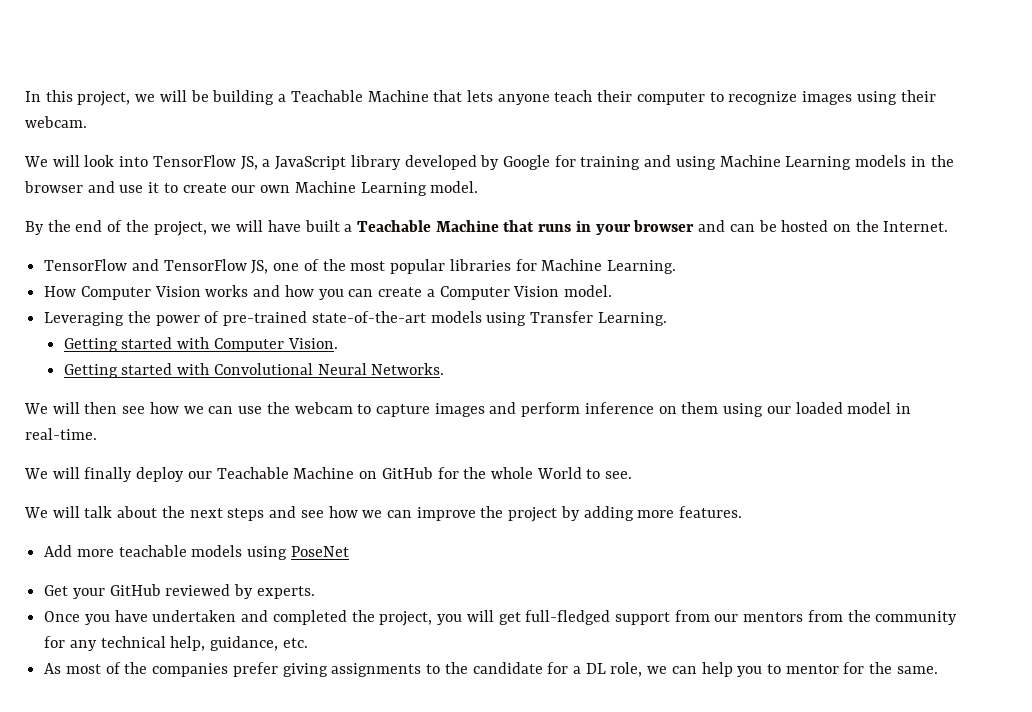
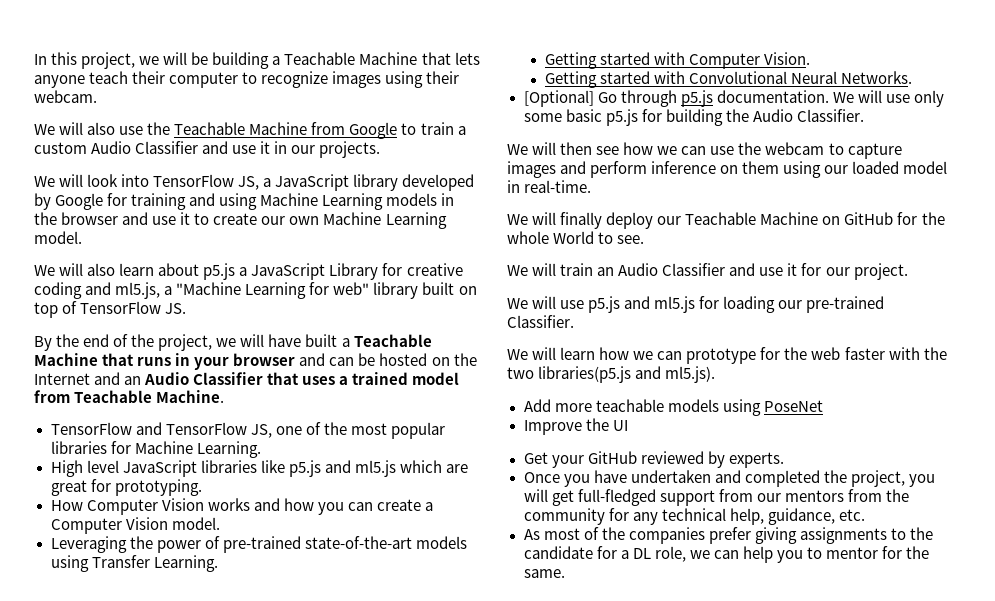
+ We will also use the Teachable Machine from Google to train a custom Audio Classifier and use it in our projects.
+ We will also learn about p5.js a JavaScript Library for creative coding and ml5.js, a "Machine Learning for web" library built on top of TensorFlow JS.
- By the end of the project, we will have built a Teachable Machine that runs in your browser and can be hosted on the Internet.
+ By the end of the project, we will have built a Teachable Machine that runs in your browser and can be hosted on the Internet and an Audio Classifier that uses a trained model from Teachable Machine.
+ High level JavaScript libraries like p5.js and ml5.js which are great for prototyping.
+ [Optional] Go through p5.js documentation. We will use only some basic p5.js for building the Audio Classifier.
- We will talk about the next steps and see how we can improve the project by adding more features.
+ We will train an Audio Classifier and use it for our project.
+ We will use p5.js and ml5.js for loading our pre-trained Classifier.
+ We will learn how we can prototype for the web faster with the two libraries(p5.js and ml5.js).
+ Improve the UI

